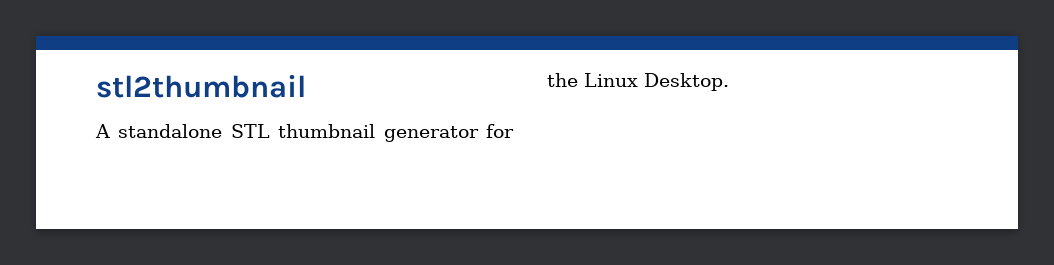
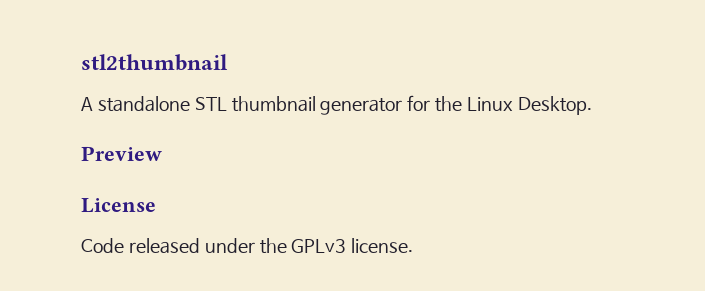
+ Preview
+ License
+ Code released under the GPLv3 license.

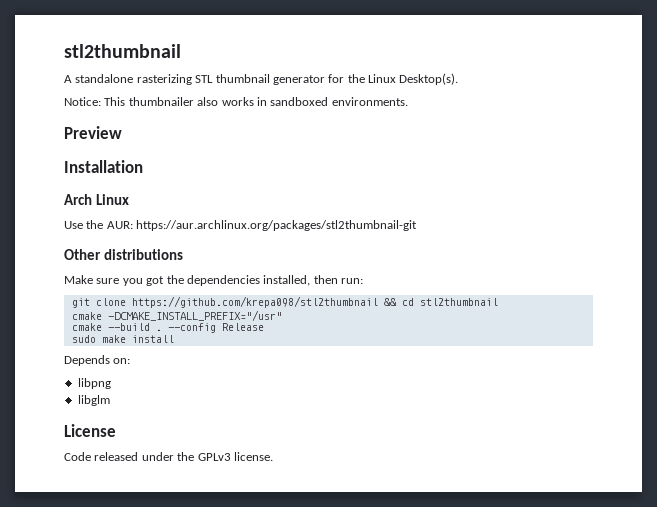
- A standalone STL thumbnail generator for the Linux Desktop.
+ A standalone rasterizing STL thumbnail generator for the Linux Desktop(s).
+ Notice: This thumbnailer also works in sandboxed environments.
  Preview
+ Installation
+ Arch Linux
+ Use the AUR: https://aur.archlinux.org/packages/stl2thumbnail-git
+ Other distributions
+ Make sure you got the dependencies installed, then run:
+ git clone https://github.com/krepa098/stl2thumbnail && cd stl2thumbnail
+ cmake -DCMAKE_INSTALL_PREFIX="/usr"
+ cmake --build . --config Release
+ sudo make install
+ Depends on:
+ libpng
+ libglm

